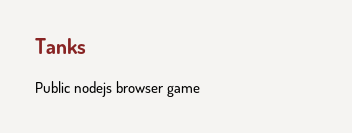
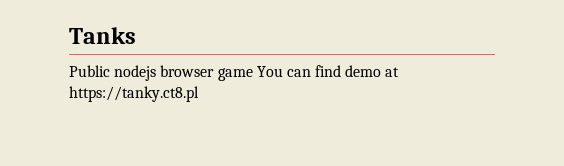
- Public nodejs browser game
+ Public nodejs browser game You can find demo at https://tanky.ct8.pl

